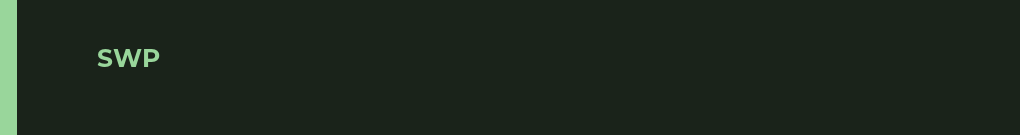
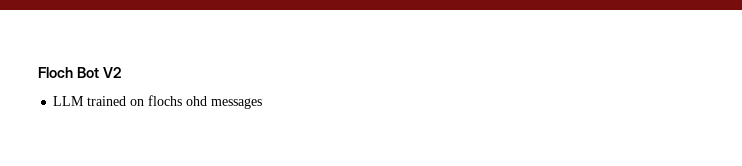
- SWP
+ Floch Bot V2
+ LLM trained on flochs ohd messages

